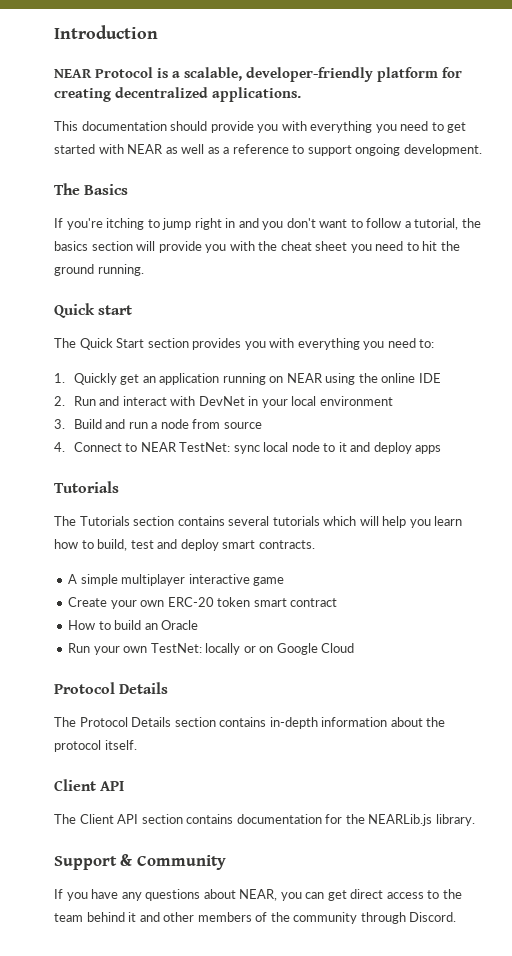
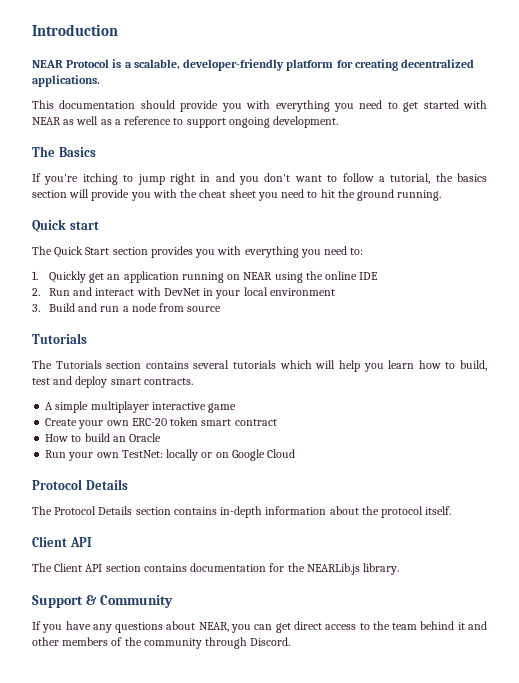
- 4. Connect to NEAR TestNet: sync local node to it and deploy apps

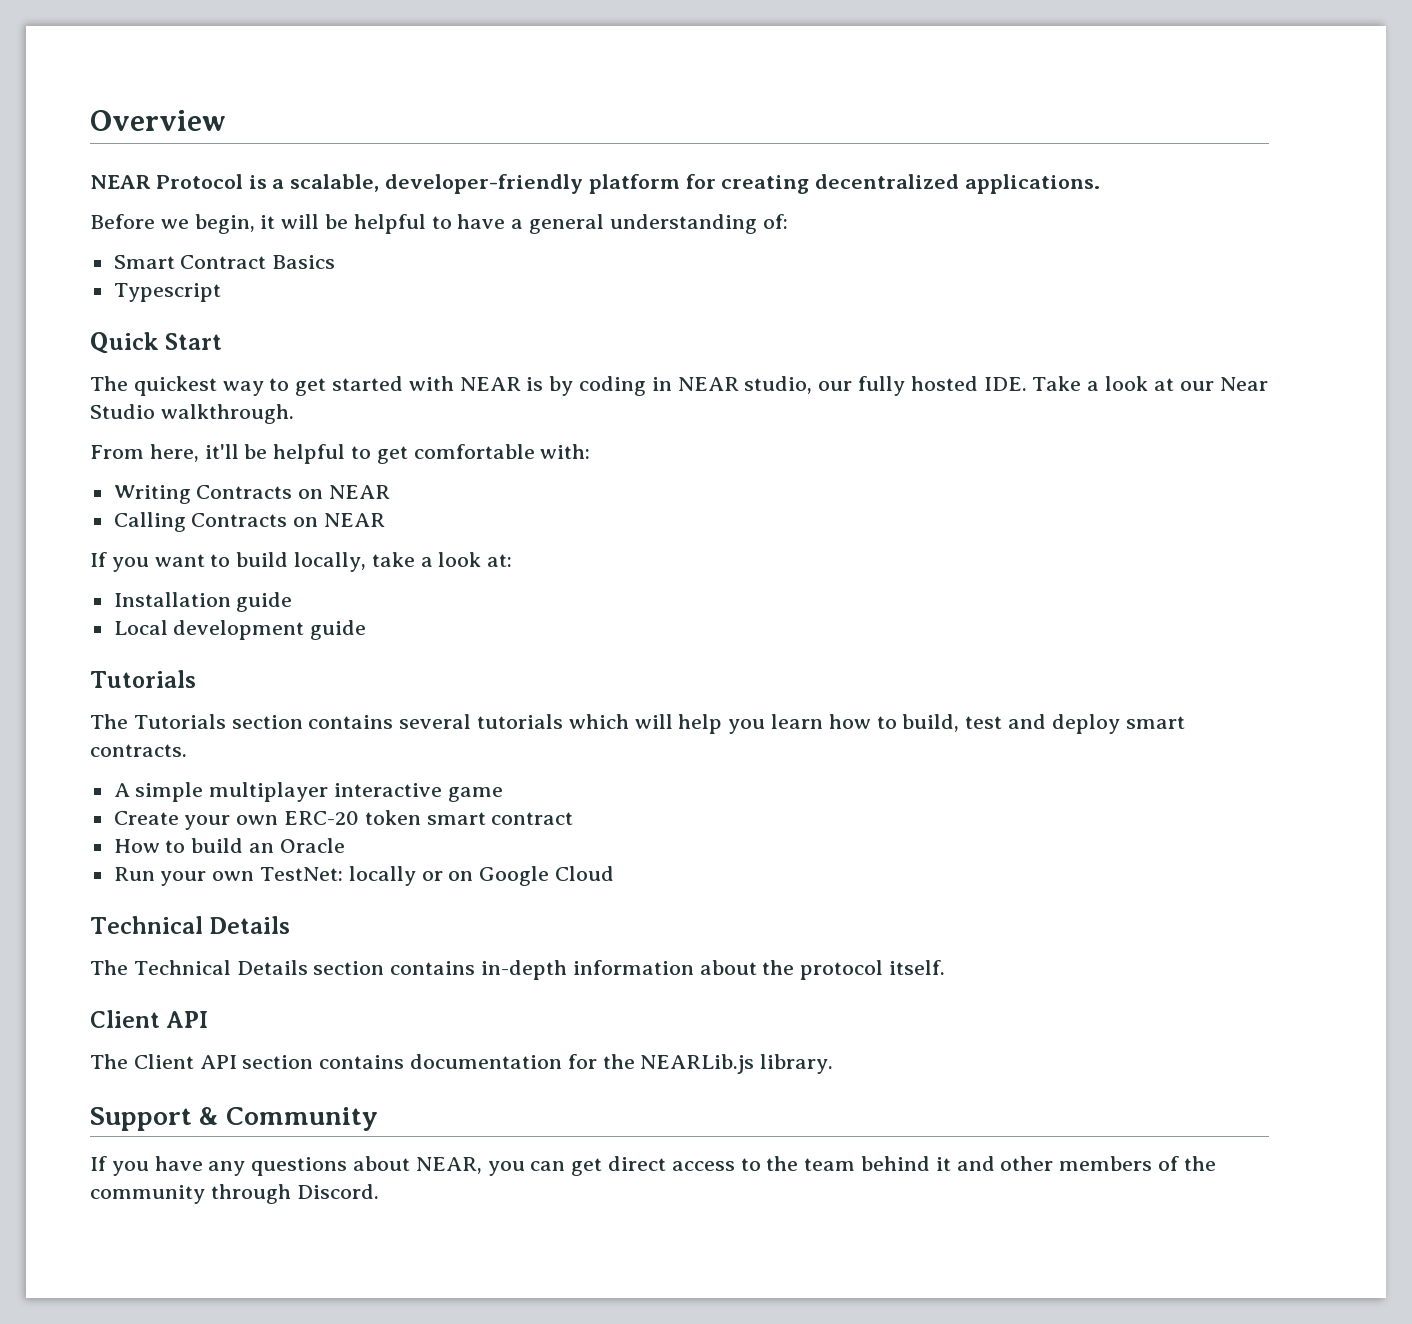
- Introduction
+ Overview
- This documentation should provide you with everything you need to get started with NEAR as well as a reference to support ongoing development.
- The Basics
- If you're itching to jump right in and you don't want to follow a tutorial, the basics section will provide you with the cheat sheet you need to hit the ground running.
- Quick start
- The Quick Start section provides you with everything you need to:
- 1. Quickly get an application running on NEAR using the online IDE
- 2. Run and interact with DevNet in your local environment
- 3. Build and run a node from source
+ Before we begin, it will be helpful to have a general understanding of:
+ Smart Contract Basics
+ Typescript
+ Quick Start
+ The quickest way to get started with NEAR is by coding in NEAR studio, our fully hosted IDE. Take a look at our Near Studio walkthrough.
+ From here, it'll be helpful to get comfortable with:
+ Writing Contracts on NEAR
+ Calling Contracts on NEAR
+ If you want to build locally, take a look at:
+ Installation guide
+ Local development guide
  Run your own TestNet: locally or on Google Cloud
- Protocol Details
+ Technical Details
- The Protocol Details section contains in-depth information about the protocol itself.
+ The Technical Details section contains in-depth information about the protocol itself.

